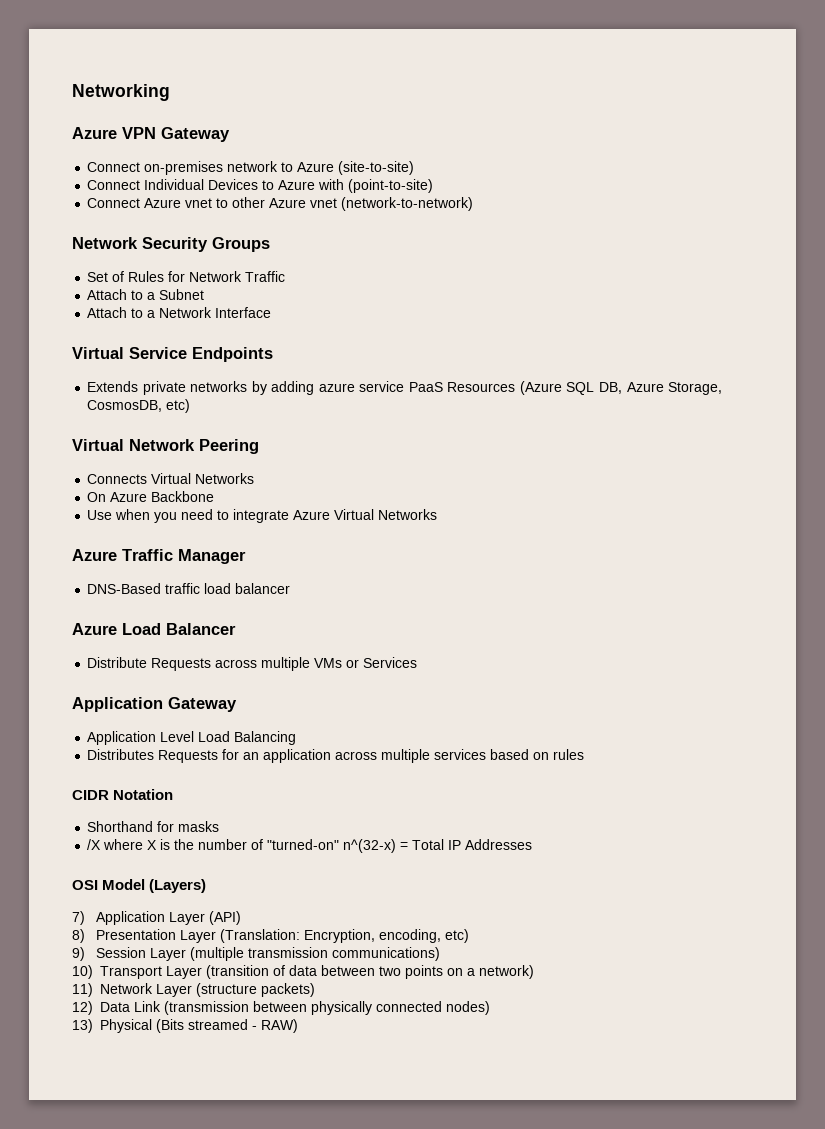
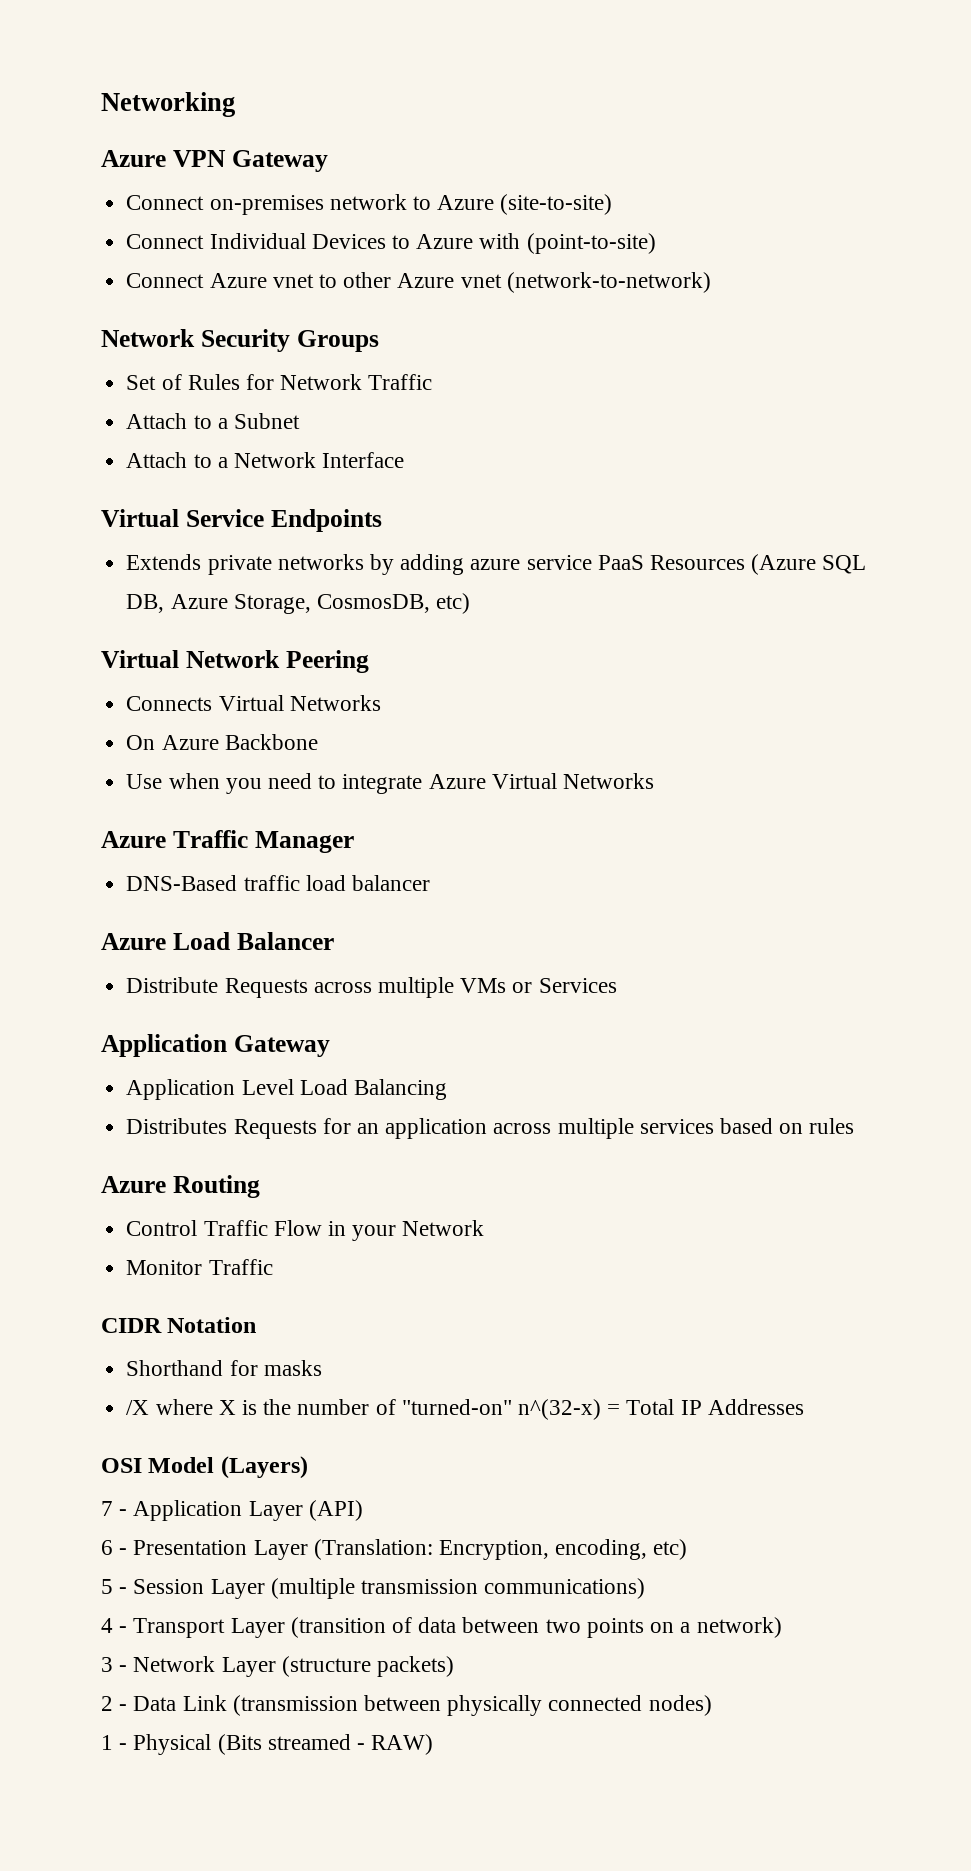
+ Azure Routing
+ Control Traffic Flow in your Network
+ Monitor Traffic
- 7) Application Layer (API)
+ 7 - Application Layer (API)
- 8) Presentation Layer (Translation: Encryption, encoding, etc)
+ 6 - Presentation Layer (Translation: Encryption, encoding, etc)
- 9) Session Layer (multiple transmission communications)
+ 5 - Session Layer (multiple transmission communications)
- 10) Transport Layer (transition of data between two points on a network)
+ 4 - Transport Layer (transition of data between two points on a network)
- 11) Network Layer (structure packets)
+ 3 - Network Layer (structure packets)
- 12) Data Link (transmission between physically connected nodes)
+ 2 - Data Link (transmission between physically connected nodes)
- 13) Physical (Bits streamed - RAW)
+ 1 - Physical (Bits streamed - RAW)

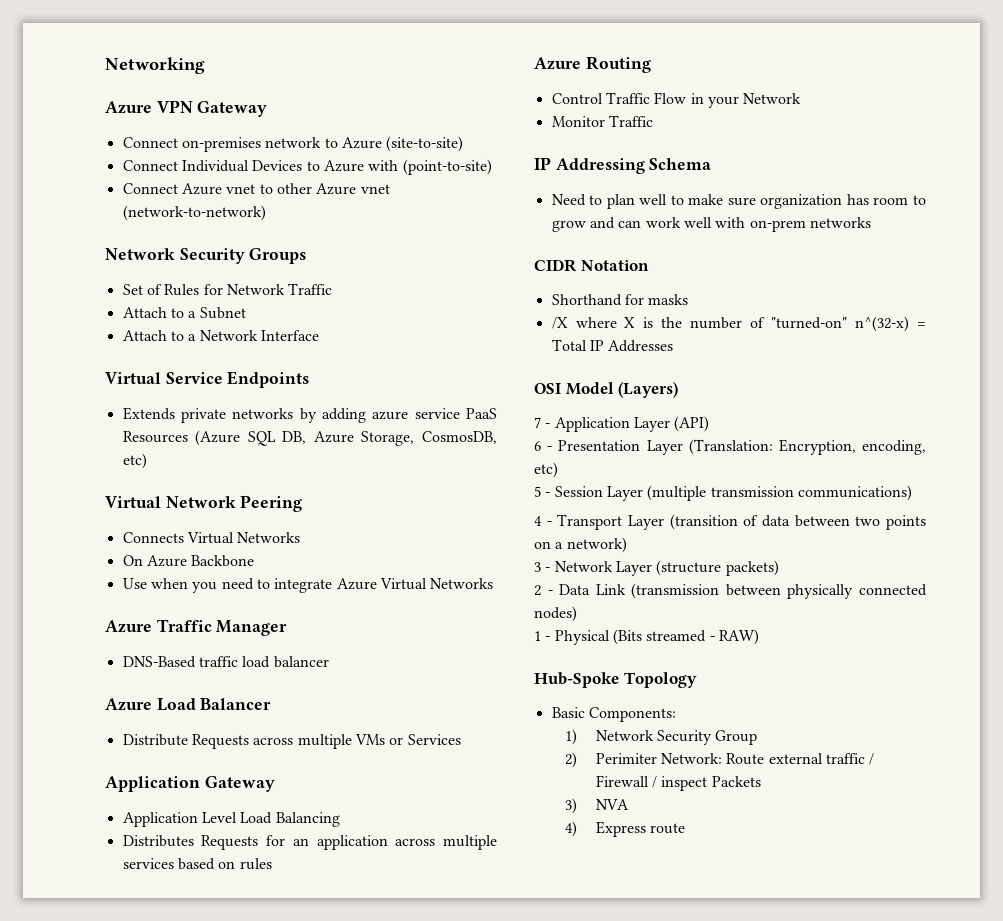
+ IP Addressing Schema
+ Need to plan well to make sure organization has room to grow and can work well with on-prem networks
+ Hub-Spoke Topology
+ Basic Components:
+ 1) Network Security Group
+ 2) Perimiter Network: Route external traffic / Firewall / inspect Packets
+ 3) NVA
+ 4) Express route

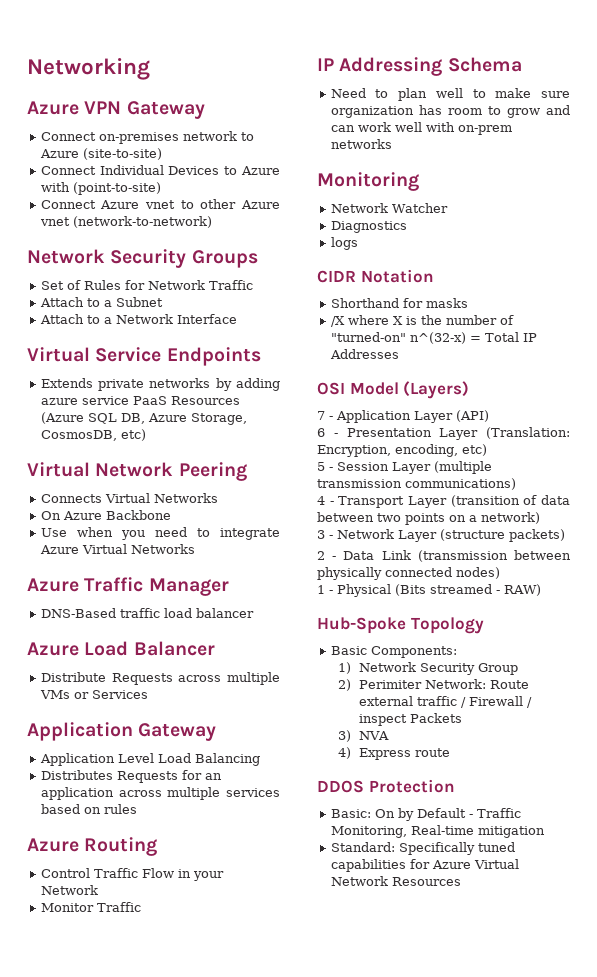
+ Monitoring
+ Network Watcher
+ Diagnostics
+ logs
+ DDOS Protection
+ Basic: On by Default - Traffic Monitoring, Real-time mitigation
+ Standard: Specifically tuned capabilities for Azure Virtual Network Resources

